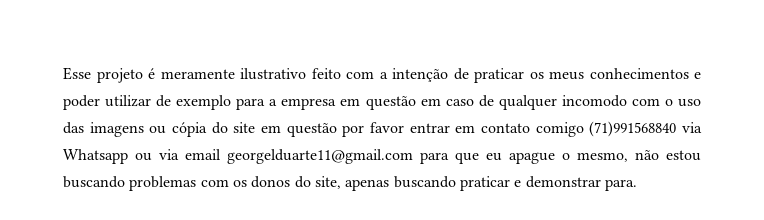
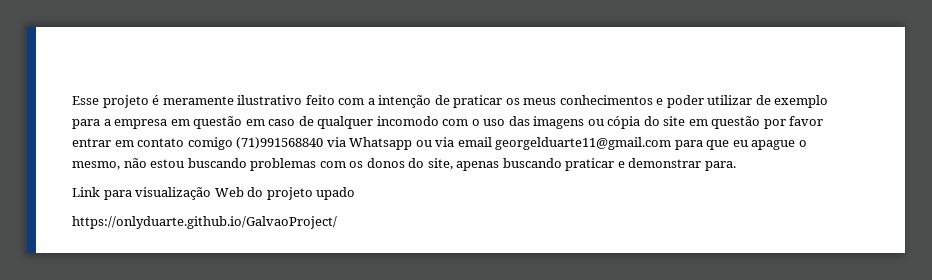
+ Link para visualização Web do projeto upado
+ https://onlyduarte.github.io/GalvaoProject/

